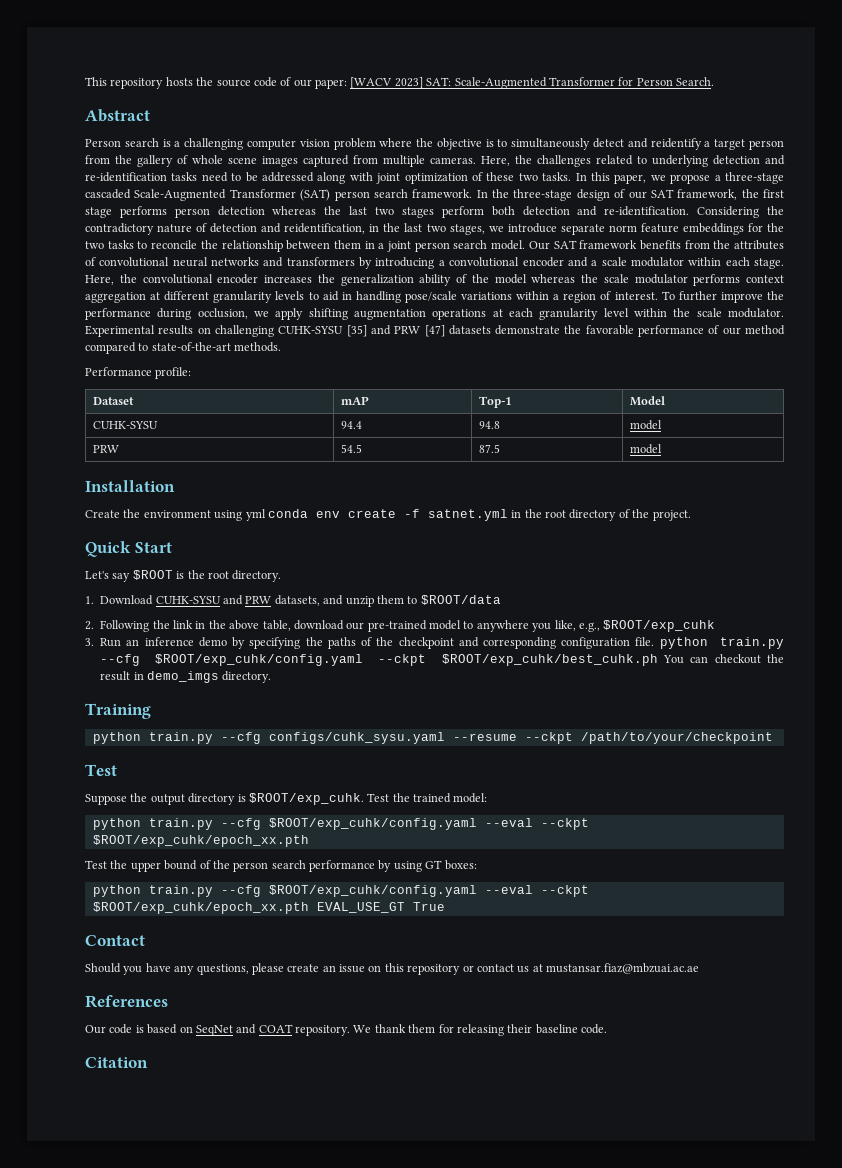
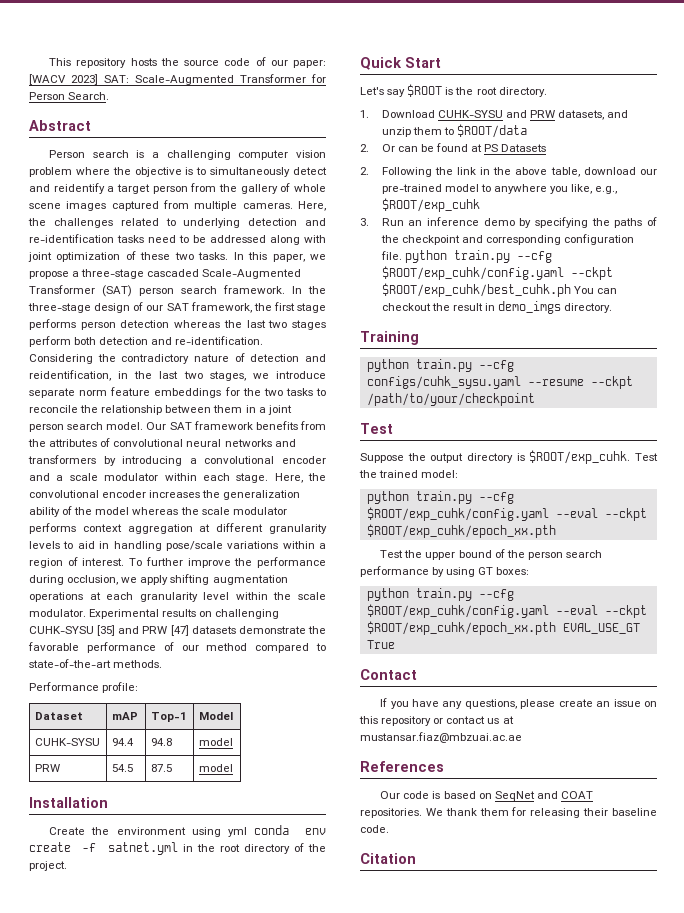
+ 2. Or can be found at PS Datasets
- Should you have any questions, please create an issue on this repository or contact us at mustansar.fiaz@mbzuai.ac.ae
+ If you have any questions, please create an issue on this repository or contact us at mustansar.fiaz@mbzuai.ac.ae
- Our code is based on SeqNet and COAT repository.
+ Our code is based on SeqNet and COAT repositories.

